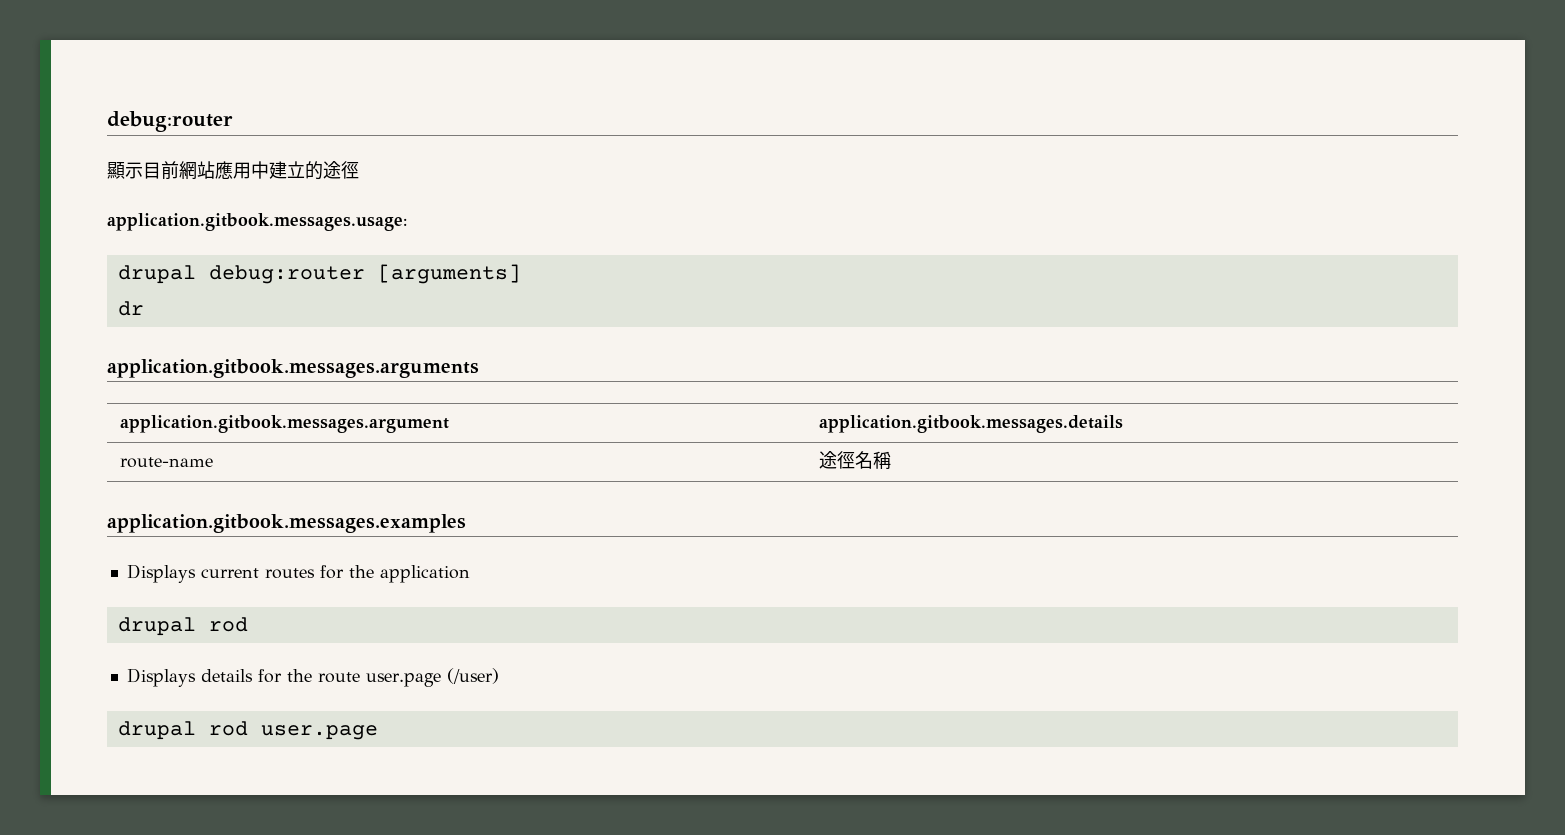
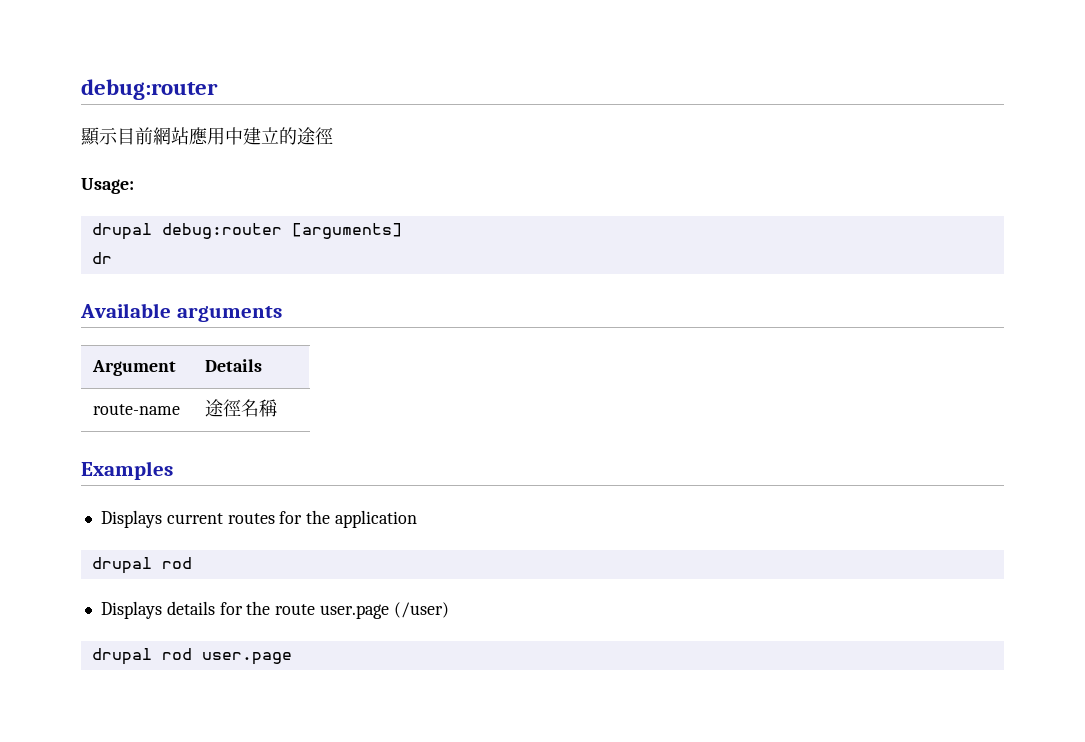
- application.gitbook.messages.usage:
+ Usage:
- application.gitbook.messages.arguments
- application.gitbook.messages.argument | application.gitbook.messages.details
+ Available arguments
+ Argument | Details
- application.gitbook.messages.examples
+ Examples

